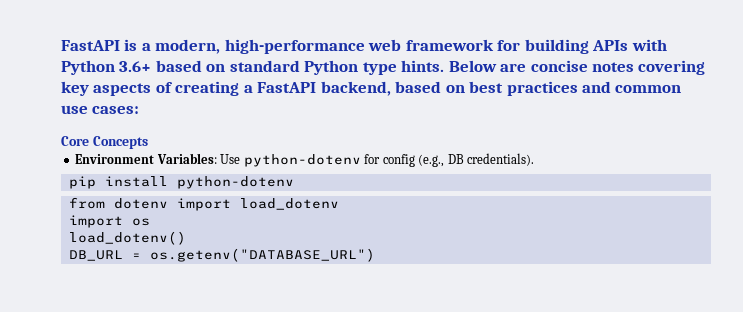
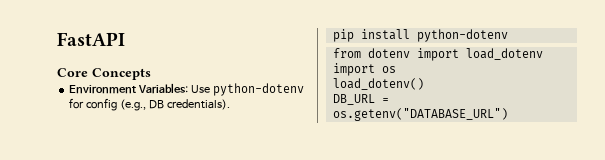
- FastAPI is a modern, high-performance web framework for building APIs with Python 3.6+ based on standard Python type hints. Below are concise notes covering key aspects of creating a FastAPI backend, based on best practices and common use cases:
+ FastAPI

